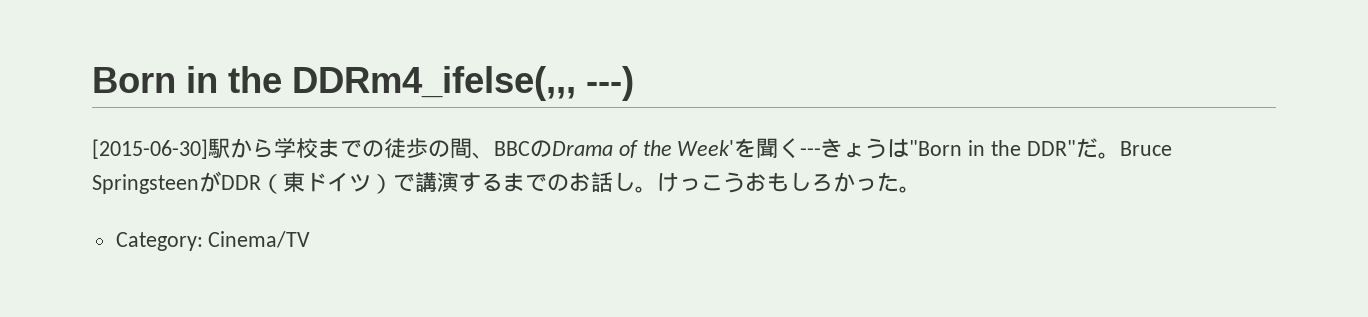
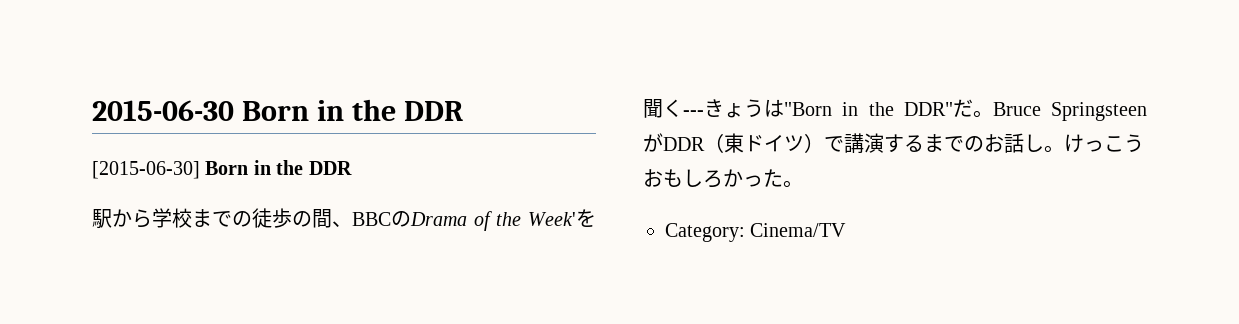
- Born in the DDRm4_ifelse(,,, ---)
+ 2015-06-30 Born in the DDR
- [2015-06-30]駅から学校までの徒歩の間、BBCのDrama of the Week'を聞く---きょうは"Born in the DDR"だ。
+ [2015-06-30] Born in the DDR
+ 駅から学校までの徒歩の間、BBCのDrama of the Week'を聞く---きょうは"Born in the DDR"だ。

